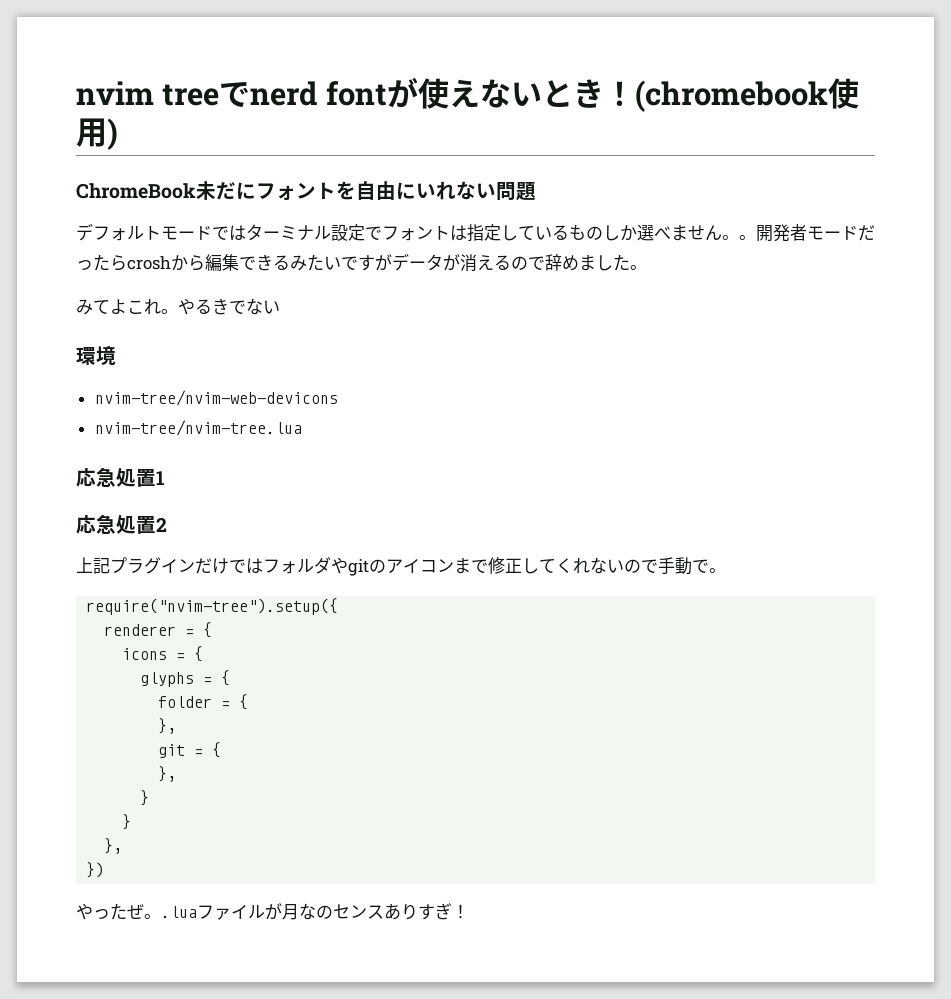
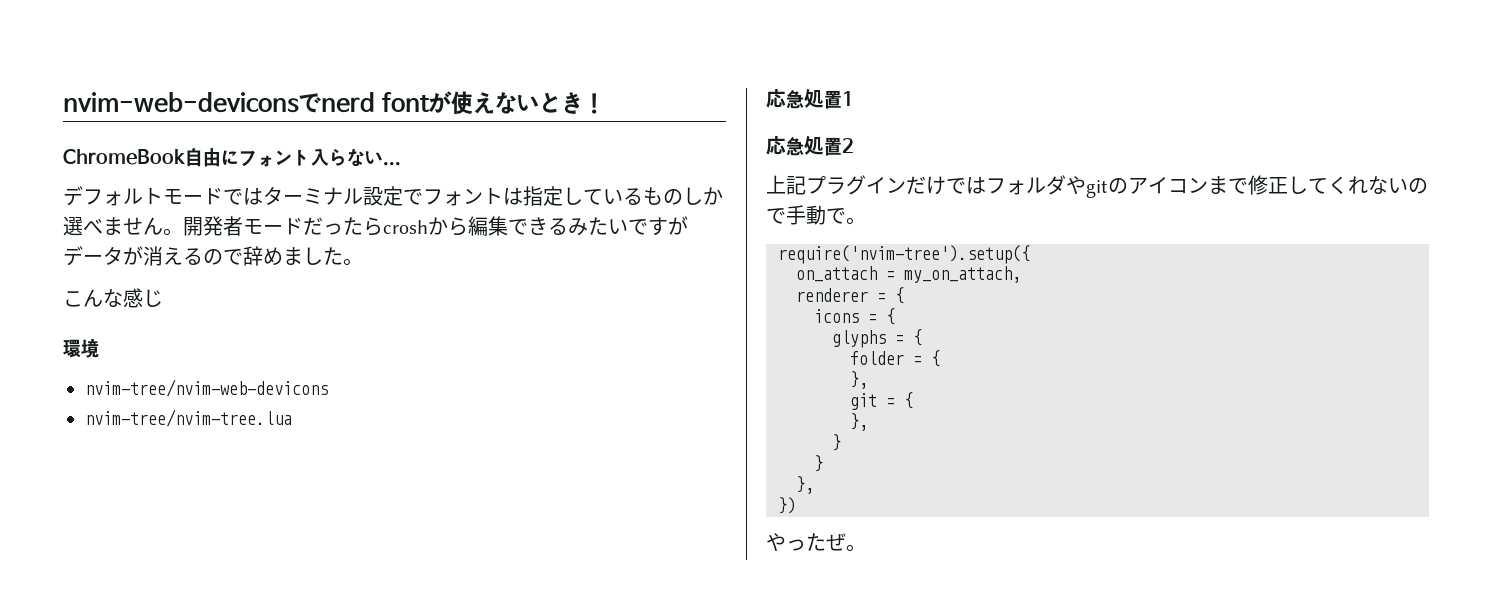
- nvim treeでnerd fontが使えないとき！(chromebook使用)
+ nvim-web-deviconsでnerd fontが使えないとき！
- ChromeBook未だにフォントを自由にいれない問題
+ ChromeBook自由にフォント入らない...
- デフォルトモードではターミナル設定でフォントは指定しているものしか選べません。。
+ デフォルトモードではターミナル設定でフォントは指定しているものしか選べません。
- みてよこれ。やるきでない
+ こんな感じ
- require("nvim-tree").setup({
+ require('nvim-tree').setup({
+ on_attach = my_on_attach,
- やったぜ。.luaファイルが月なのセンスありすぎ！
+ やったぜ。

